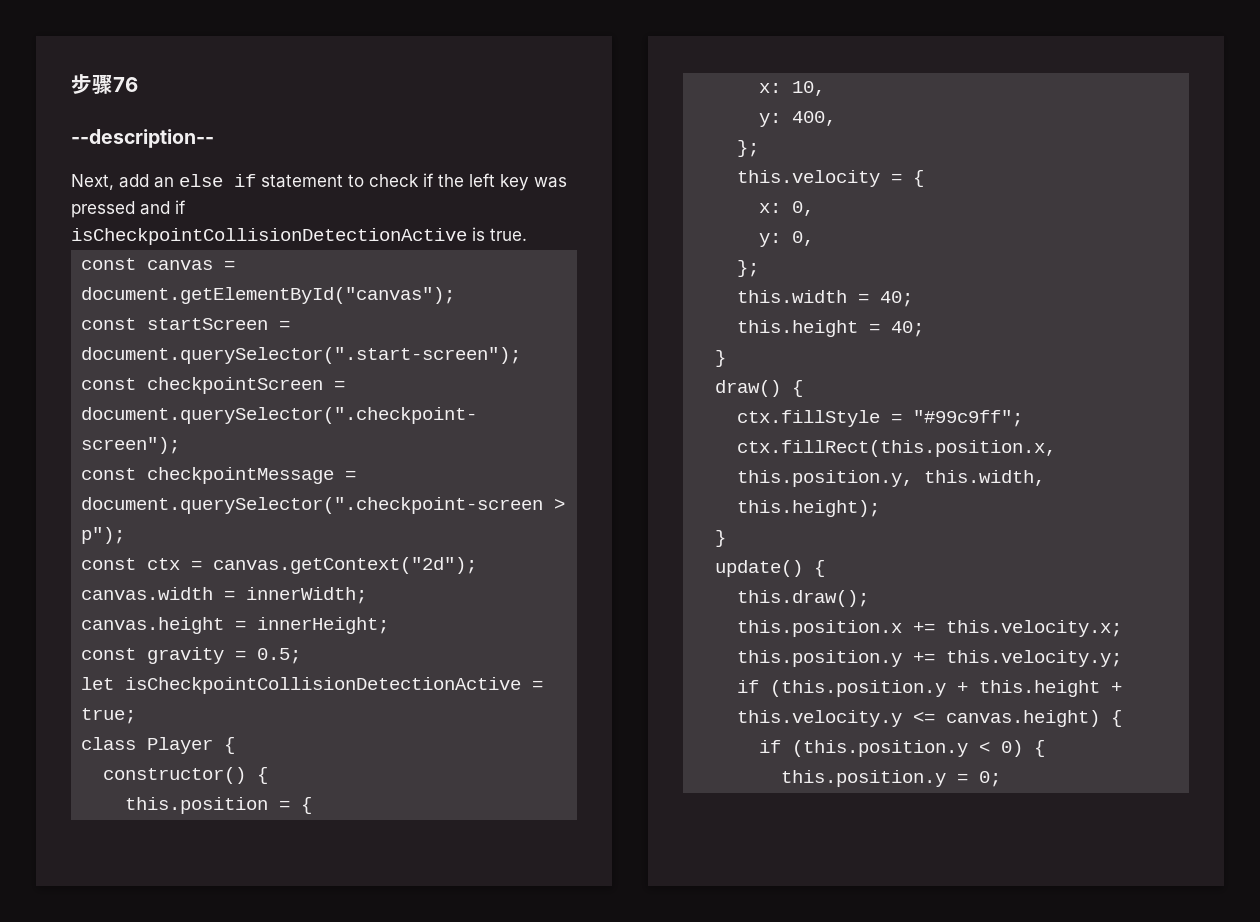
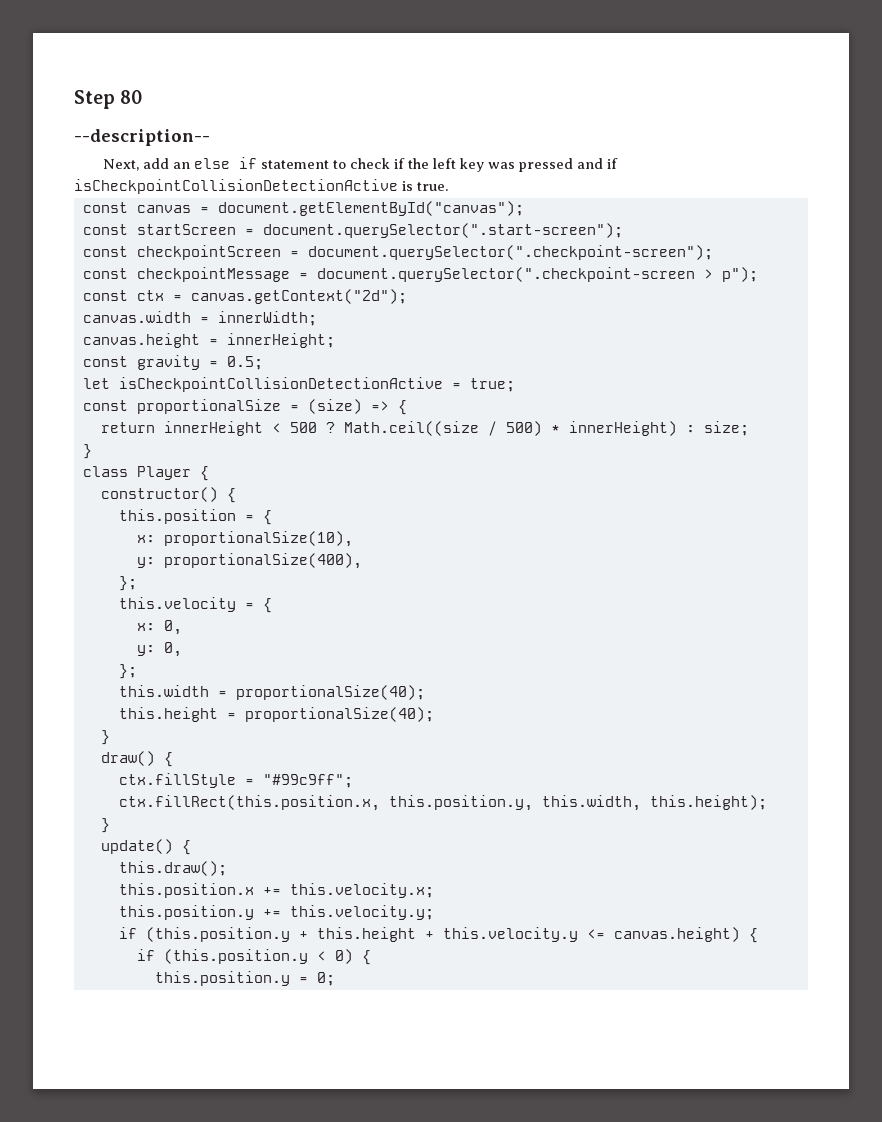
- 步骤76
+ Step 80
+ const proportionalSize = (size) => {
+ return innerHeight < 500 ? Math.ceil((size / 500) * innerHeight) : size;
+ }
- x: 10,
- y: 400,
+ x: proportionalSize(10),
+ y: proportionalSize(400),
- this.width = 40;
+ this.width = proportionalSize(40);
- this.height = 40;
+ this.height = proportionalSize(40);

